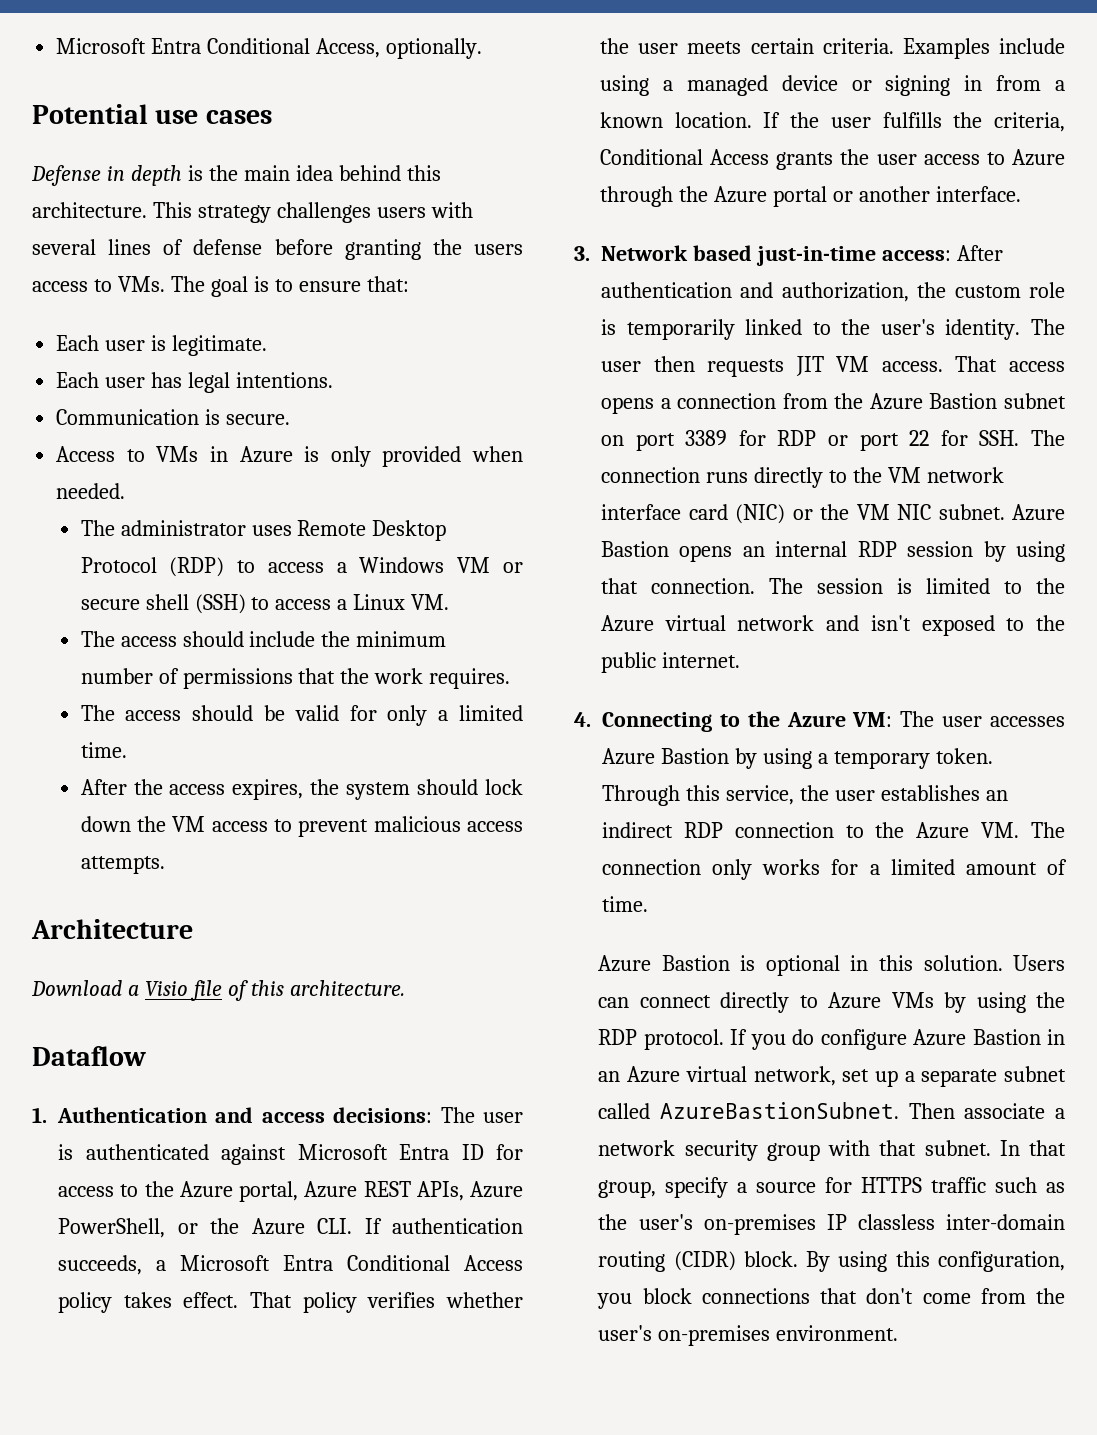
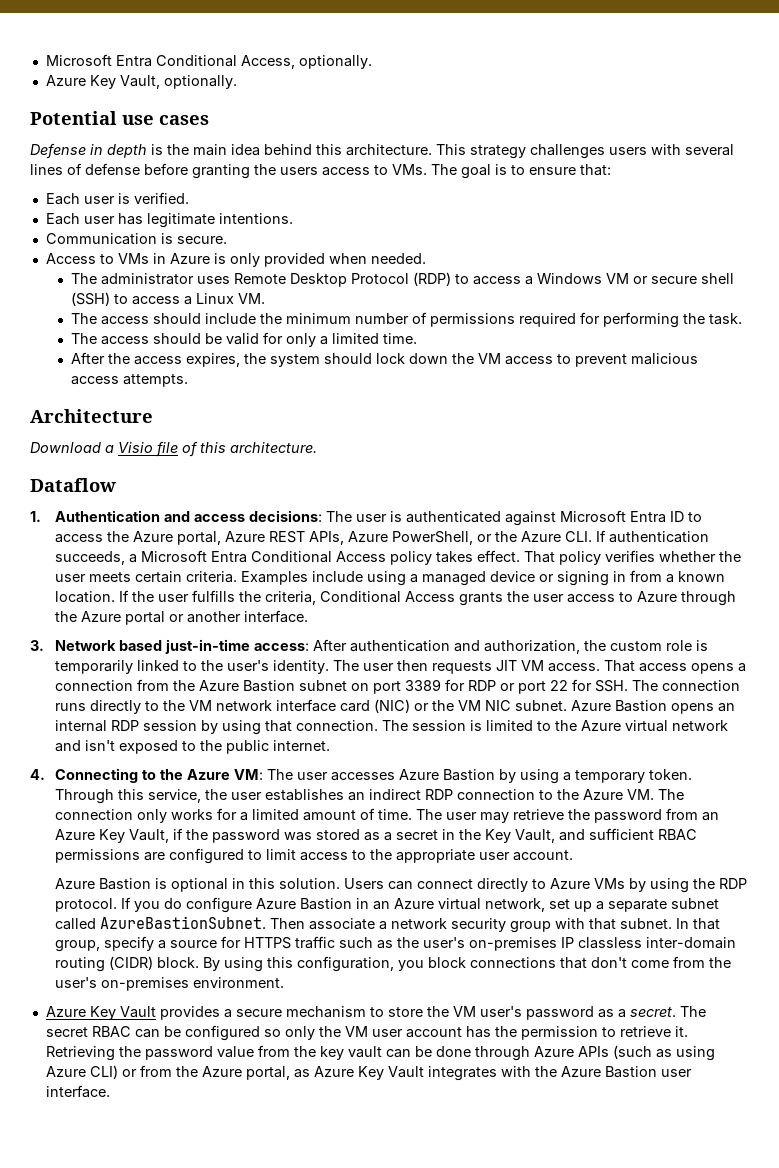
+ Azure Key Vault, optionally.
- Each user is legitimate.
+ Each user is verified.
- Each user has legal intentions.
+ Each user has legitimate intentions.
- The access should include the minimum number of permissions that the work requires.
+ The access should include the minimum number of permissions required for performing the task.
- 1. Authentication and access decisions: The user is authenticated against Microsoft Entra ID for access to the Azure portal, Azure REST APIs, Azure PowerShell, or the Azure CLI. If authentication succeeds, a Microsoft Entra Conditional Access policy takes effect.
+ 1. Authentication and access decisions: The user is authenticated against Microsoft Entra ID to access the Azure portal, Azure REST APIs, Azure PowerShell, or the Azure CLI. If authentication succeeds, a Microsoft Entra Conditional Access policy takes effect.
+ The user may retrieve the password from an Azure Key Vault, if the password was stored as a secret in the Key Vault, and sufficient RBAC permissions are configured to limit access to the appropriate user account.
+ Azure Key Vault provides a secure mechanism to store the VM user's password as a secret. The secret RBAC can be configured so only the VM user account has the permission to retrieve it. Retrieving the password value from the key vault can be done through Azure APIs (such as using Azure CLI) or from the Azure portal, as Azure Key Vault integrates with the Azure Bastion user interface.

